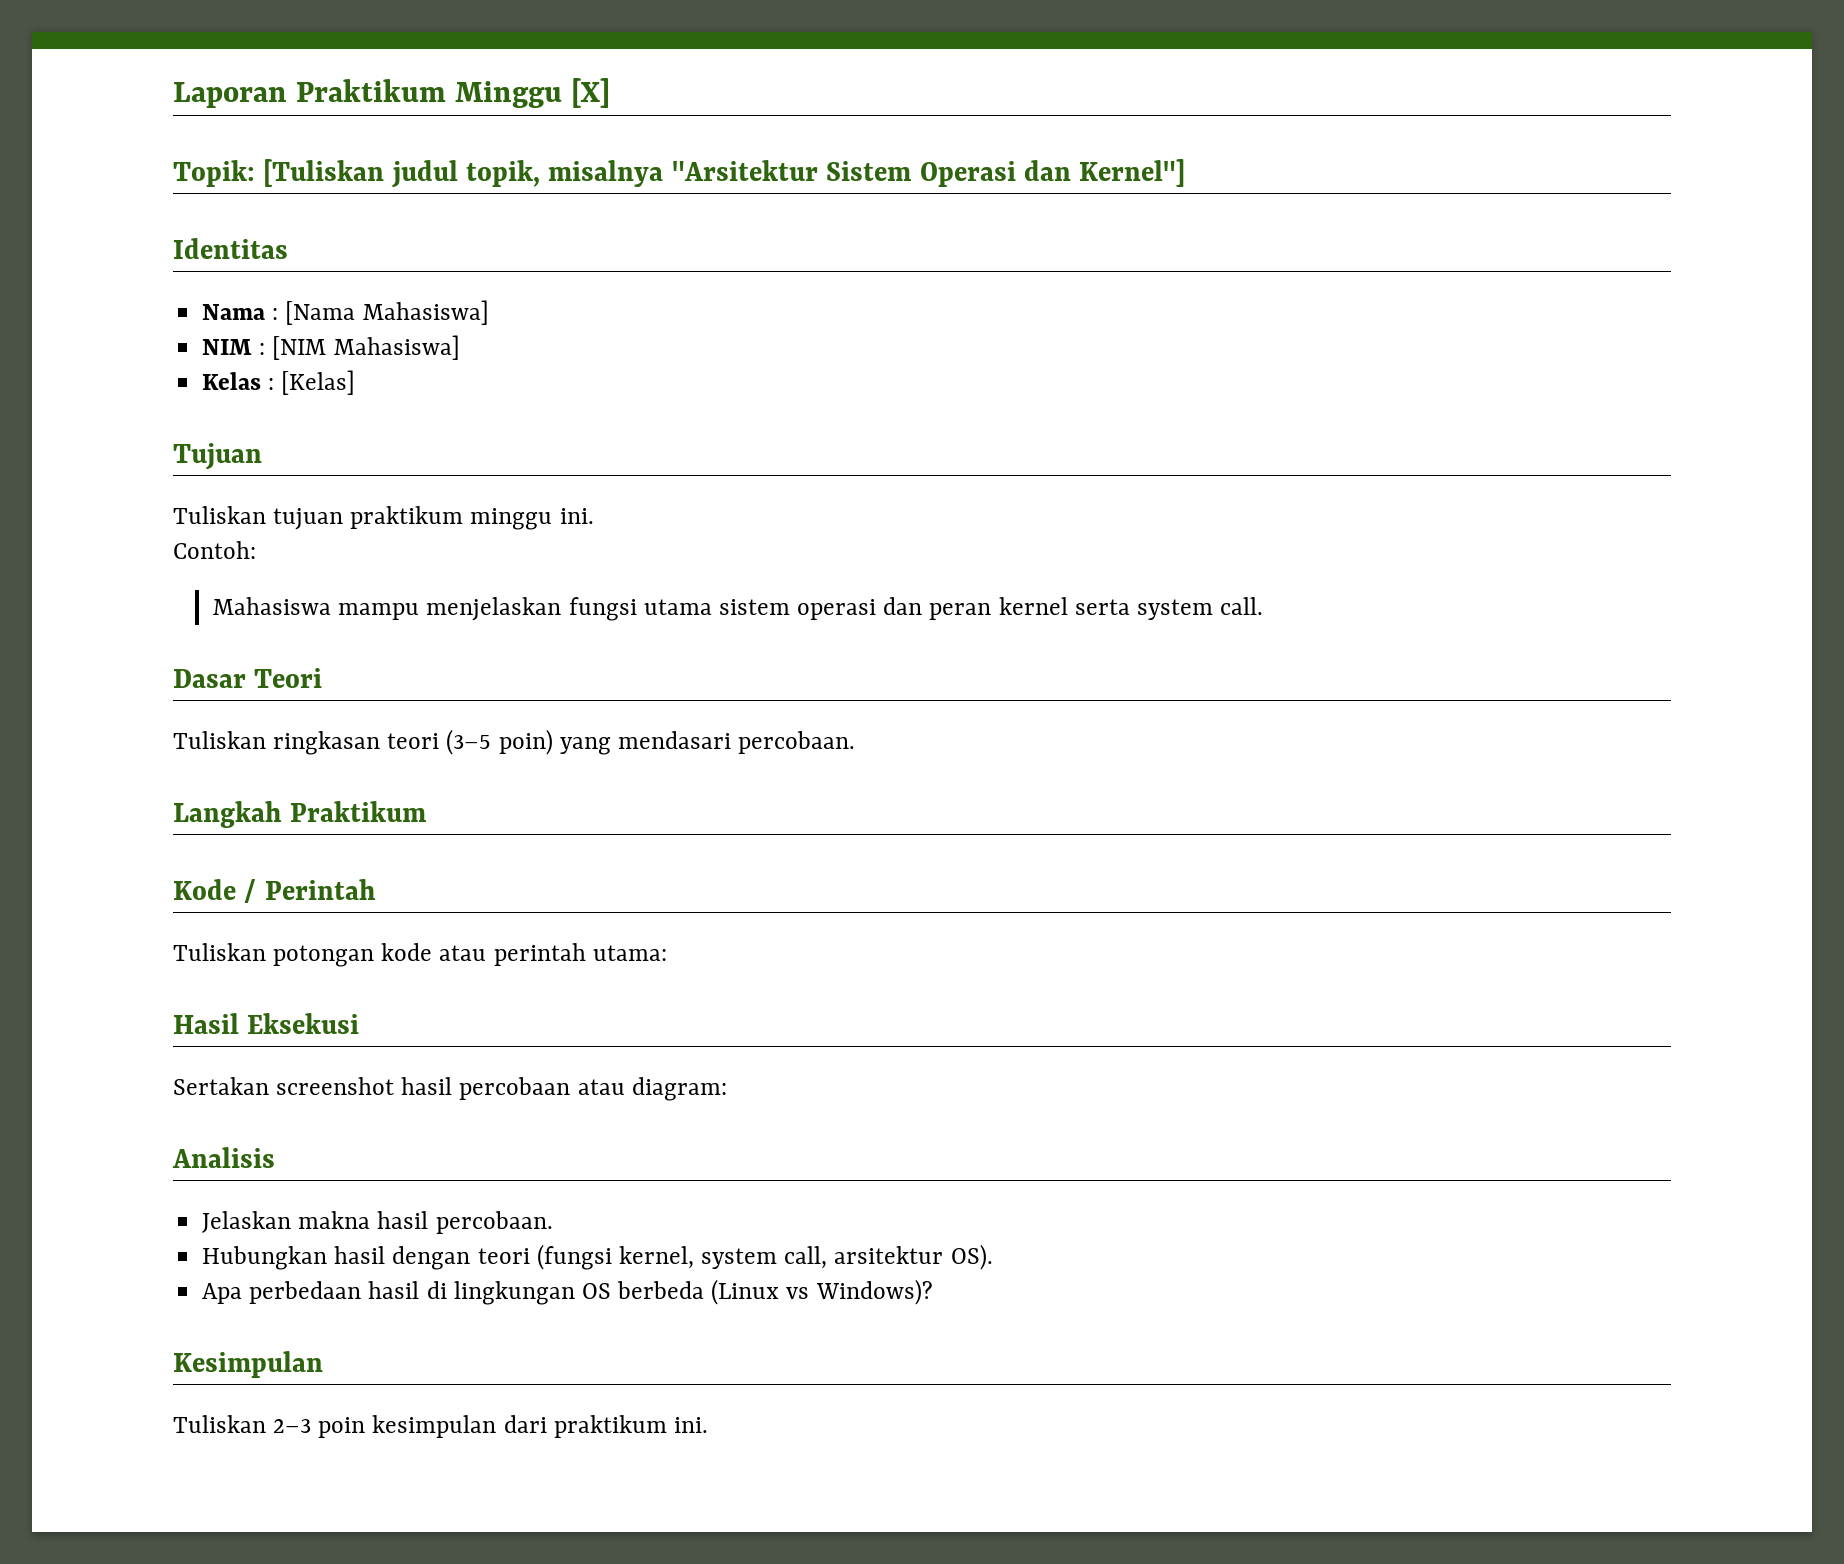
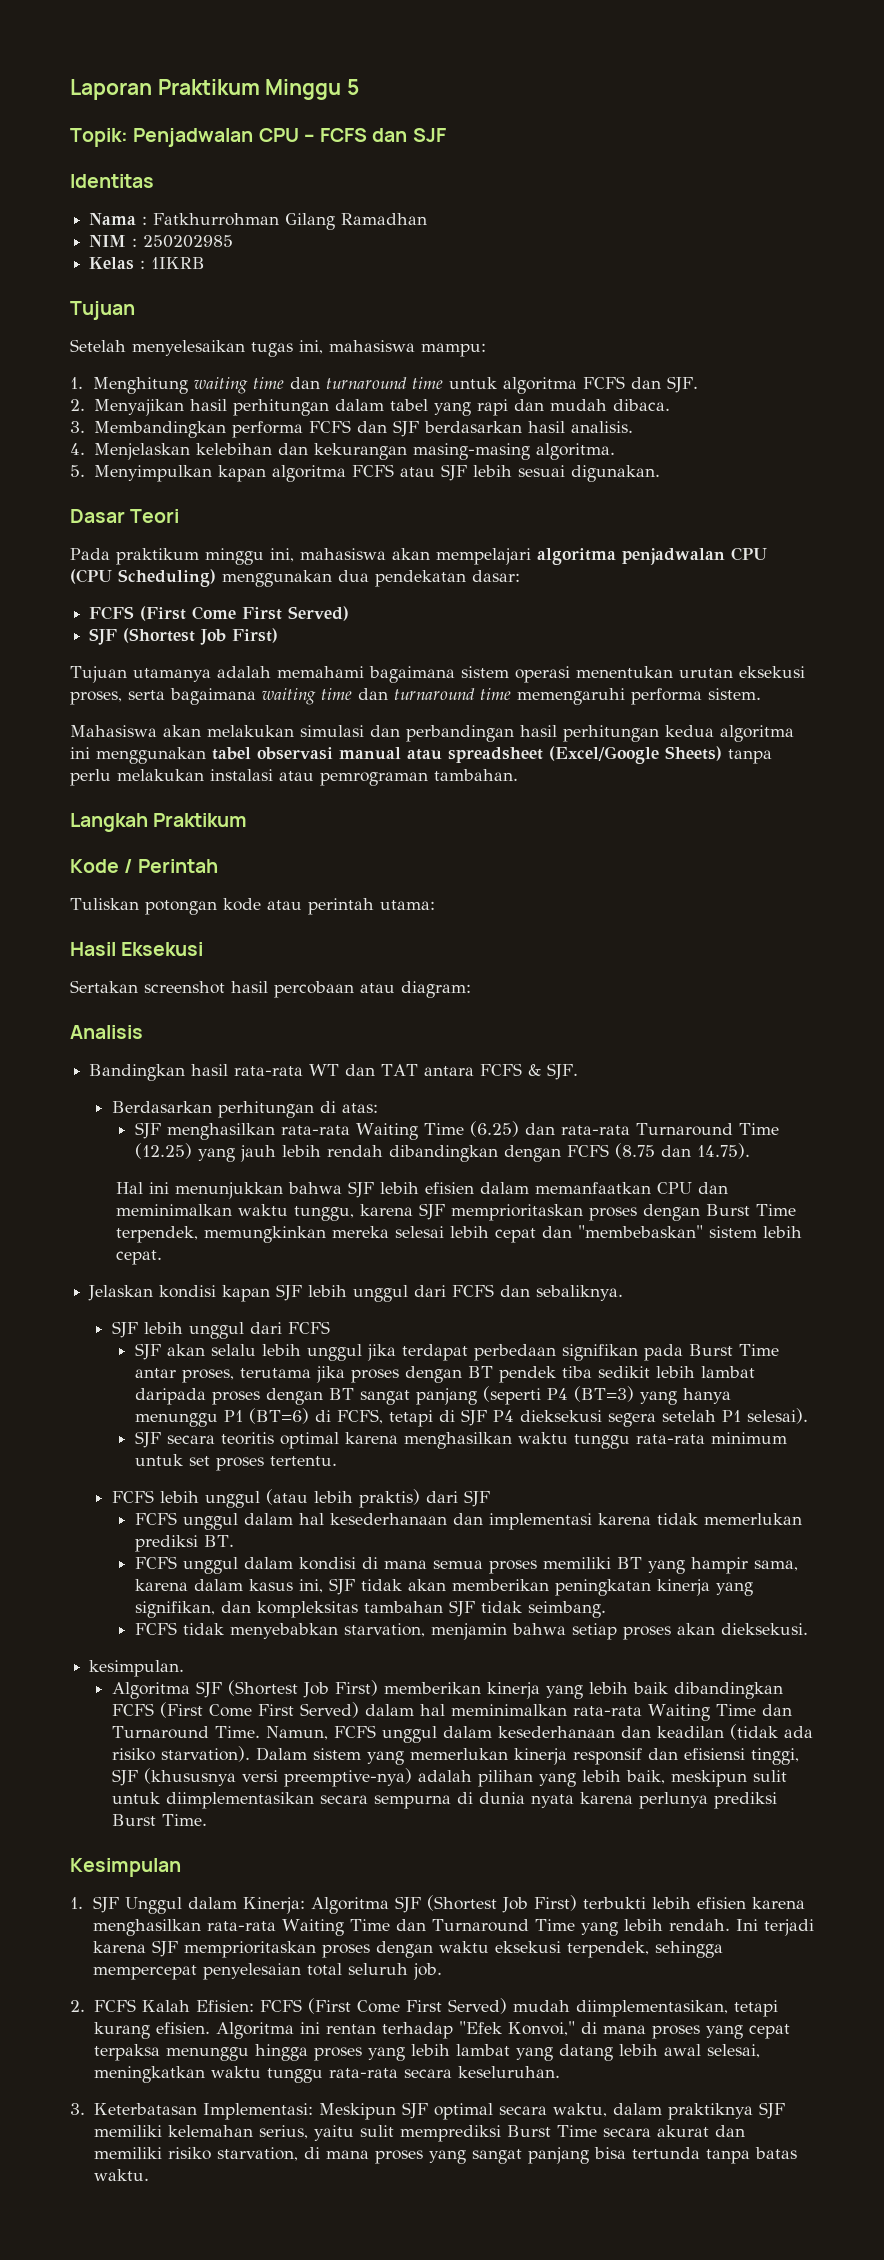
- Laporan Praktikum Minggu [X]
+ Laporan Praktikum Minggu 5
- Topik: [Tuliskan judul topik, misalnya "Arsitektur Sistem Operasi dan Kernel"]
+ Topik: Penjadwalan CPU – FCFS dan SJF
- Nama : [Nama Mahasiswa]
+ Nama : Fatkhurrohman Gilang Ramadhan
- NIM : [NIM Mahasiswa]
+ NIM : 250202985
- Kelas : [Kelas]
+ Kelas : 1IKRB
- Tuliskan tujuan praktikum minggu ini.
- Contoh:
- Mahasiswa mampu menjelaskan fungsi utama sistem operasi dan peran kernel serta system call.
+ Setelah menyelesaikan tugas ini, mahasiswa mampu:
+ 1. Menghitung waiting time dan turnaround time untuk algoritma FCFS dan SJF.
+ 2. Menyajikan hasil perhitungan dalam tabel yang rapi dan mudah dibaca.
+ 3. Membandingkan performa FCFS dan SJF berdasarkan hasil analisis.
+ 4. Menjelaskan kelebihan dan kekurangan masing-masing algoritma.
+ 5. Menyimpulkan kapan algoritma FCFS atau SJF lebih sesuai digunakan.
  Dasar Teori
- Tuliskan ringkasan teori (3–5 poin) yang mendasari percobaan.
+ Pada praktikum minggu ini, mahasiswa akan mempelajari algoritma penjadwalan CPU (CPU Scheduling) menggunakan dua pendekatan dasar:
+ FCFS (First Come First Served)
+ SJF (Shortest Job First)
+ Tujuan utamanya adalah memahami bagaimana sistem operasi menentukan urutan eksekusi proses, serta bagaimana waiting time dan turnaround time memengaruhi performa sistem.
+ Mahasiswa akan melakukan simulasi dan perbandingan hasil perhitungan kedua algoritma ini menggunakan tabel observasi manual atau spreadsheet (Excel/Google Sheets) tanpa perlu melakukan instalasi atau pemrograman tambahan.
- Jelaskan makna hasil percobaan.
- Hubungkan hasil dengan teori (fungsi kernel, system call, arsitektur OS).
- Apa perbedaan hasil di lingkungan OS berbeda (Linux vs Windows)?
+ Bandingkan hasil rata-rata WT dan TAT antara FCFS & SJF.
+ Berdasarkan perhitungan di atas:
+ SJF menghasilkan rata-rata Waiting Time (6.25) dan rata-rata Turnaround Time (12.25) yang jauh lebih rendah dibandingkan dengan FCFS (8.75 dan 14.75).
+ Hal ini menunjukkan bahwa SJF lebih efisien dalam memanfaatkan CPU dan meminimalkan waktu tunggu, karena SJF memprioritaskan proses dengan Burst Time terpendek, memungkinkan mereka selesai lebih cepat dan "membebaskan" sistem lebih cepat.
+ Jelaskan kondisi kapan SJF lebih unggul dari FCFS dan sebaliknya.
+ SJF lebih unggul dari FCFS
+ SJF akan selalu lebih unggul jika terdapat perbedaan signifikan pada Burst Time antar proses, terutama jika proses dengan BT pendek tiba sedikit lebih lambat daripada proses dengan BT sangat panjang (seperti P4 (BT=3) yang hanya menunggu P1 (BT=6) di FCFS, tetapi di SJF P4 dieksekusi segera setelah P1 selesai).
+ SJF secara teoritis optimal karena menghasilkan waktu tunggu rata-rata minimum untuk set proses tertentu.
+ FCFS lebih unggul (atau lebih praktis) dari SJF
+ FCFS unggul dalam hal kesederhanaan dan implementasi karena tidak memerlukan prediksi BT.
+ FCFS unggul dalam kondisi di mana semua proses memiliki BT yang hampir sama, karena dalam kasus ini, SJF tidak akan memberikan peningkatan kinerja yang signifikan, dan kompleksitas tambahan SJF tidak seimbang.
+ FCFS tidak menyebabkan starvation, menjamin bahwa setiap proses akan dieksekusi.
+ kesimpulan.
+ Algoritma SJF (Shortest Job First) memberikan kinerja yang lebih baik dibandingkan FCFS (First Come First Served) dalam hal meminimalkan rata-rata Waiting Time dan Turnaround Time. Namun, FCFS unggul dalam kesederhanaan dan keadilan (tidak ada risiko starvation). Dalam sistem yang memerlukan kinerja responsif dan efisiensi tinggi, SJF (khususnya versi preemptive-nya) adalah pilihan yang lebih baik, meskipun sulit untuk diimplementasikan secara sempurna di dunia nyata karena perlunya prediksi Burst Time.
  Kesimpulan
- Tuliskan 2–3 poin kesimpulan dari praktikum ini.
+ 1. SJF Unggul dalam Kinerja: Algoritma SJF (Shortest Job First) terbukti lebih efisien karena menghasilkan rata-rata Waiting Time dan Turnaround Time yang lebih rendah. Ini terjadi karena SJF memprioritaskan proses dengan waktu eksekusi terpendek, sehingga mempercepat penyelesaian total seluruh job.
+ 2. FCFS Kalah Efisien: FCFS (First Come First Served) mudah diimplementasikan, tetapi kurang efisien. Algoritma ini rentan terhadap "Efek Konvoi," di mana proses yang cepat terpaksa menunggu hingga proses yang lebih lambat yang datang lebih awal selesai, meningkatkan waktu tunggu rata-rata secara keseluruhan.
+ 3. Keterbatasan Implementasi: Meskipun SJF optimal secara waktu, dalam praktiknya SJF memiliki kelemahan serius, yaitu sulit memprediksi Burst Time secara akurat dan memiliki risiko starvation, di mana proses yang sangat panjang bisa tertunda tanpa batas waktu.

